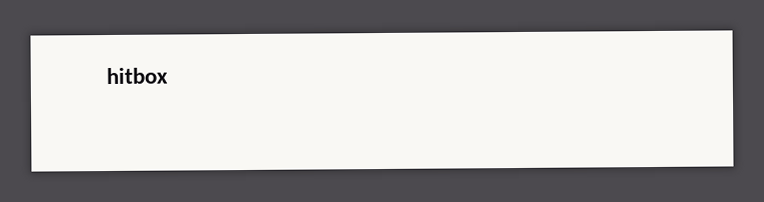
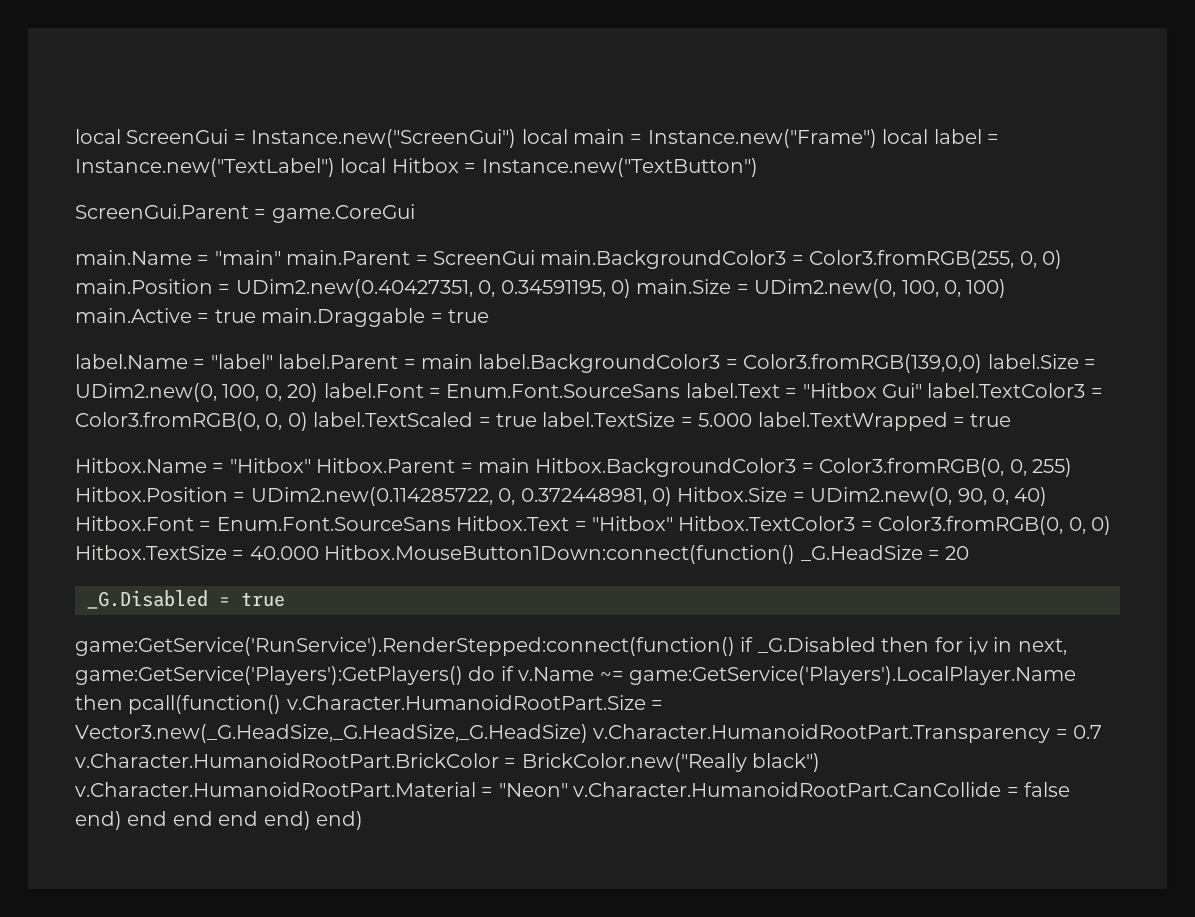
- hitbox
+ local ScreenGui = Instance.new("ScreenGui") local main = Instance.new("Frame") local label = Instance.new("TextLabel") local Hitbox = Instance.new("TextButton")
+ ScreenGui.Parent = game.CoreGui
+ main.Name = "main" main.Parent = ScreenGui main.BackgroundColor3 = Color3.fromRGB(255, 0, 0) main.Position = UDim2.new(0.40427351, 0, 0.34591195, 0) main.Size = UDim2.new(0, 100, 0, 100) main.Active = true main.Draggable = true
+ label.Name = "label" label.Parent = main label.BackgroundColor3 = Color3.fromRGB(139,0,0) label.Size = UDim2.new(0, 100, 0, 20) label.Font = Enum.Font.SourceSans label.Text = "Hitbox Gui" label.TextColor3 = Color3.fromRGB(0, 0, 0) label.TextScaled = true label.TextSize = 5.000 label.TextWrapped = true
+ Hitbox.Name = "Hitbox" Hitbox.Parent = main Hitbox.BackgroundColor3 = Color3.fromRGB(0, 0, 255) Hitbox.Position = UDim2.new(0.114285722, 0, 0.372448981, 0) Hitbox.Size = UDim2.new(0, 90, 0, 40) Hitbox.Font = Enum.Font.SourceSans Hitbox.Text = "Hitbox" Hitbox.TextColor3 = Color3.fromRGB(0, 0, 0) Hitbox.TextSize = 40.000 Hitbox.MouseButton1Down:connect(function() _G.HeadSize = 20
+ _G.Disabled = true
+ game:GetService('RunService').RenderStepped:connect(function() if _G.Disabled then for i,v in next, game:GetService('Players'):GetPlayers() do if v.Name ~= game:GetService('Players').LocalPlayer.Name then pcall(function() v.Character.HumanoidRootPart.Size = Vector3.new(_G.HeadSize,_G.HeadSize,_G.HeadSize) v.Character.HumanoidRootPart.Transparency = 0.7 v.Character.HumanoidRootPart.BrickColor = BrickColor.new("Really black") v.Character.HumanoidRootPart.Material = "Neon" v.Character.HumanoidRootPart.CanCollide = false end) end end end end) end)

